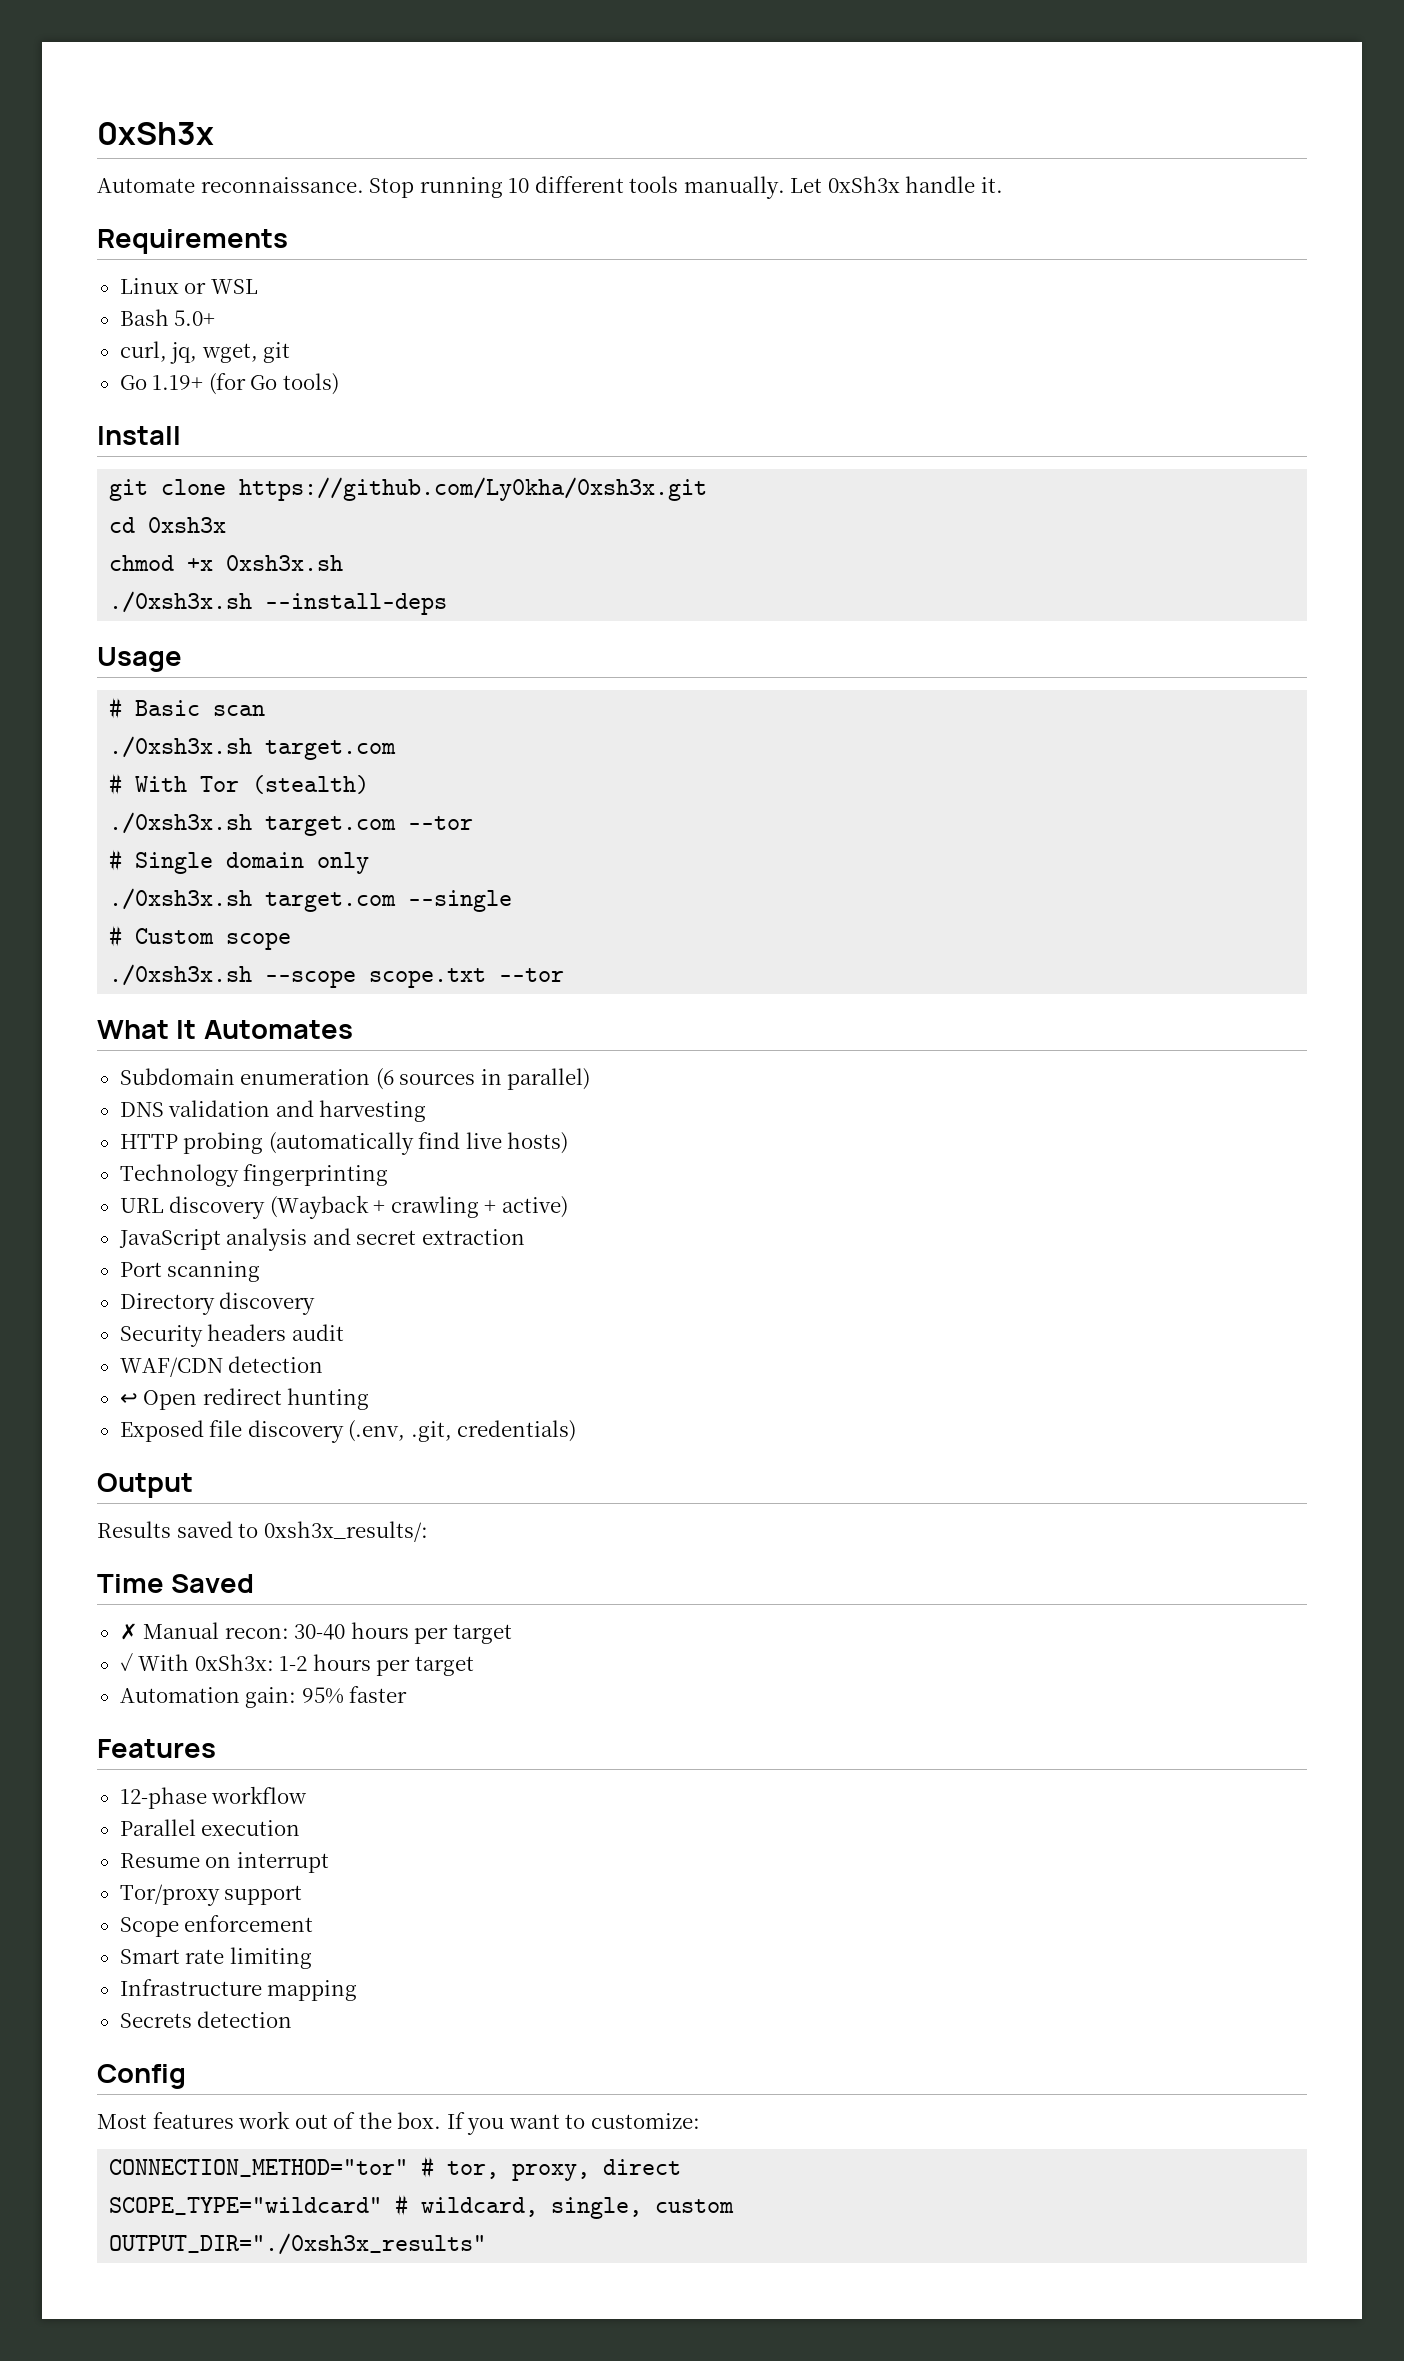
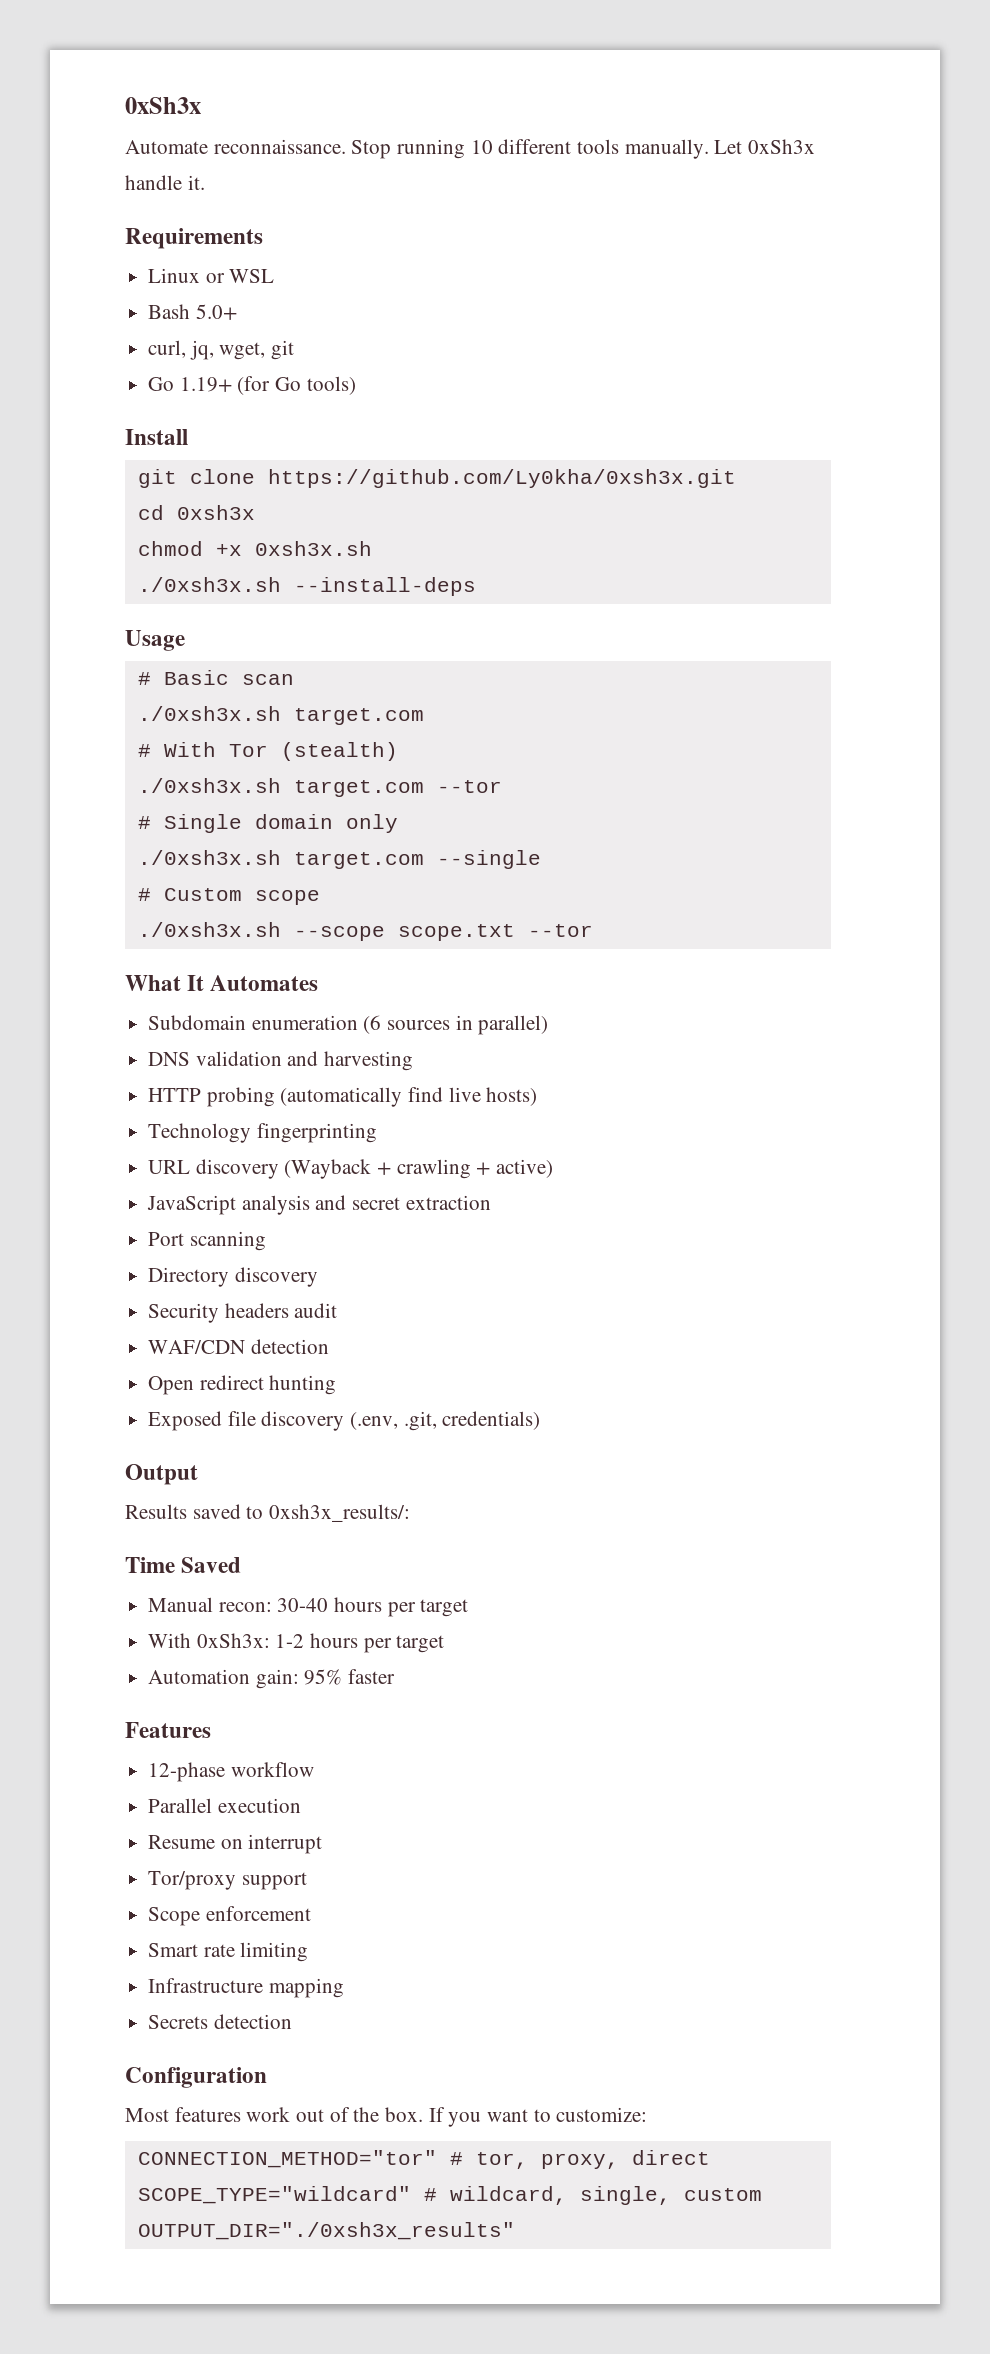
- ↩ Open redirect hunting
+ Open redirect hunting
- ✗ Manual recon: 30-40 hours per target
+ Manual recon: 30-40 hours per target
- ✓ With 0xSh3x: 1-2 hours per target
+ With 0xSh3x: 1-2 hours per target
- Config
+ Configuration

